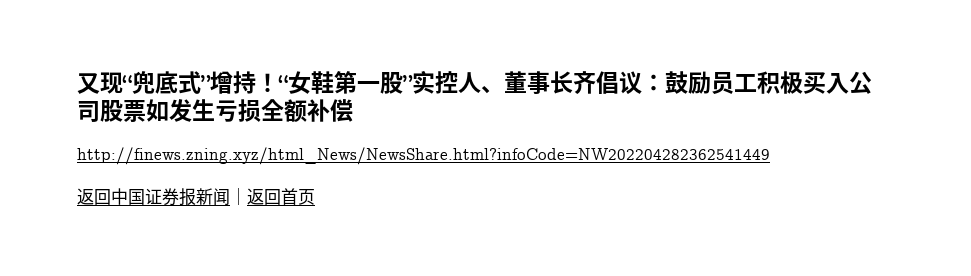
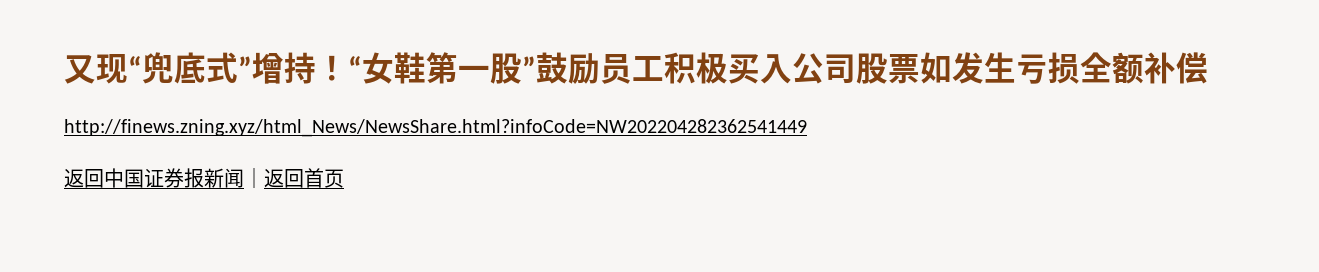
- “女鞋第一股”实控人、董事长齐倡议：鼓励员工积极买入公司股票如发生亏损全额补偿
+ “女鞋第一股”鼓励员工积极买入公司股票如发生亏损全额补偿

